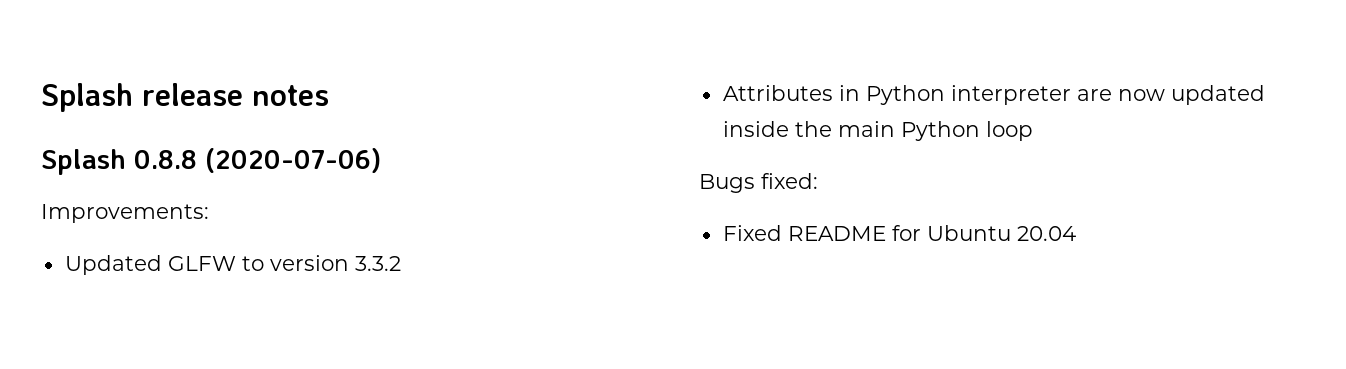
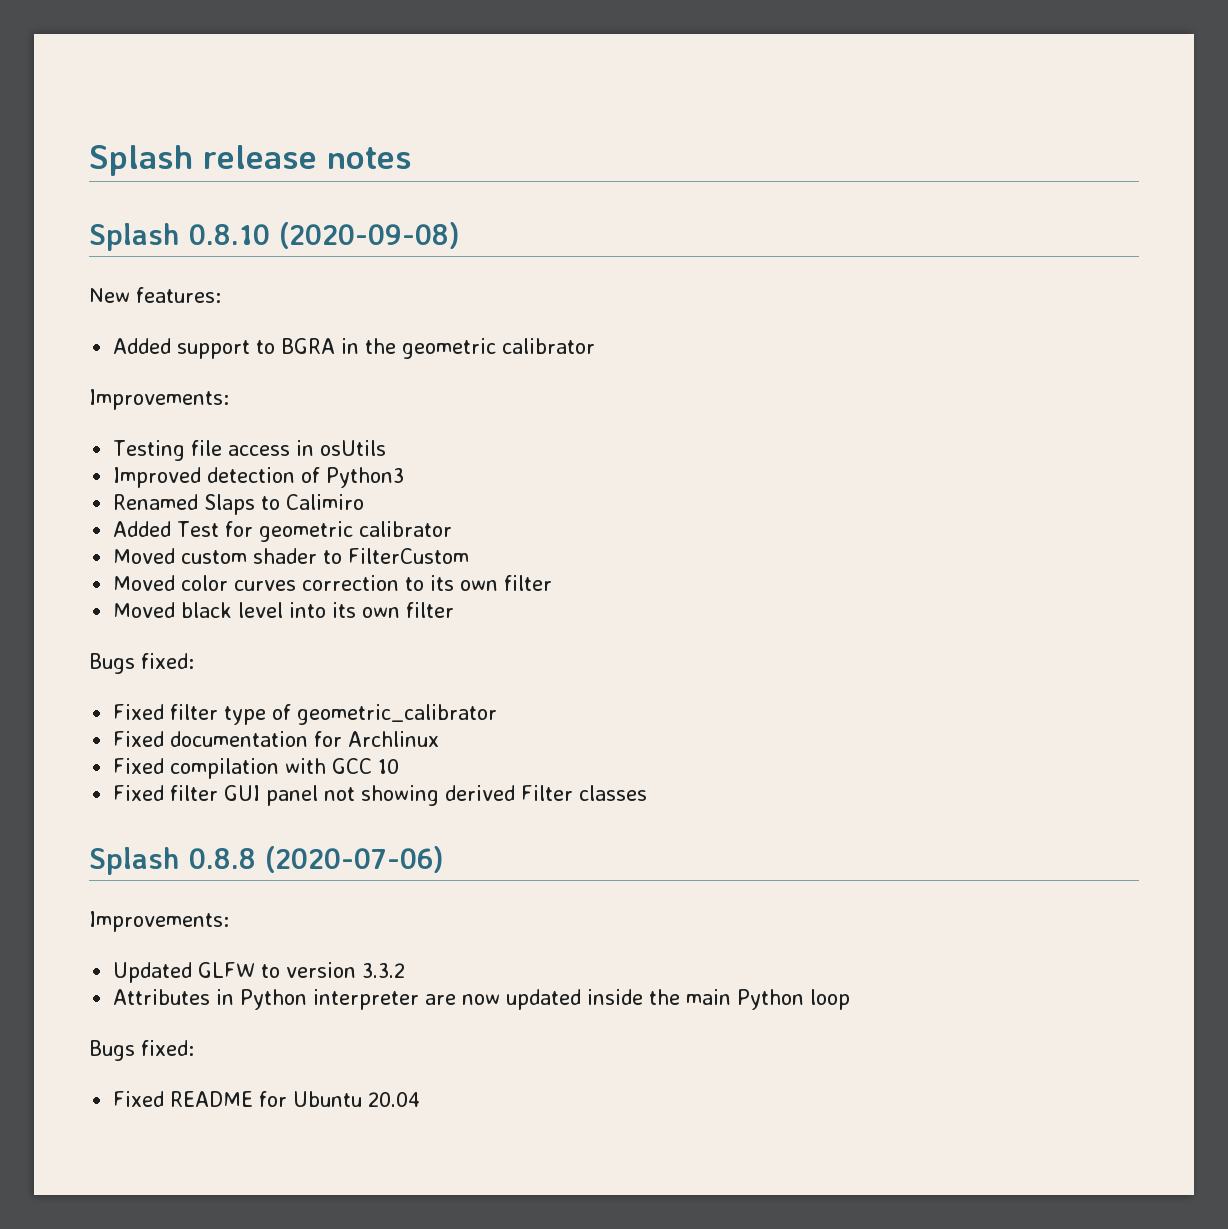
+ Splash 0.8.10 (2020-09-08)
+ New features:
+ Added support to BGRA in the geometric calibrator
+ Improvements:
+ Testing file access in osUtils
+ Improved detection of Python3
+ Renamed Slaps to Calimiro
+ Added Test for geometric calibrator
+ Moved custom shader to FilterCustom
+ Moved color curves correction to its own filter
+ Moved black level into its own filter
+ Bugs fixed:
+ Fixed filter type of geometric_calibrator
+ Fixed documentation for Archlinux
+ Fixed compilation with GCC 10
+ Fixed filter GUI panel not showing derived Filter classes

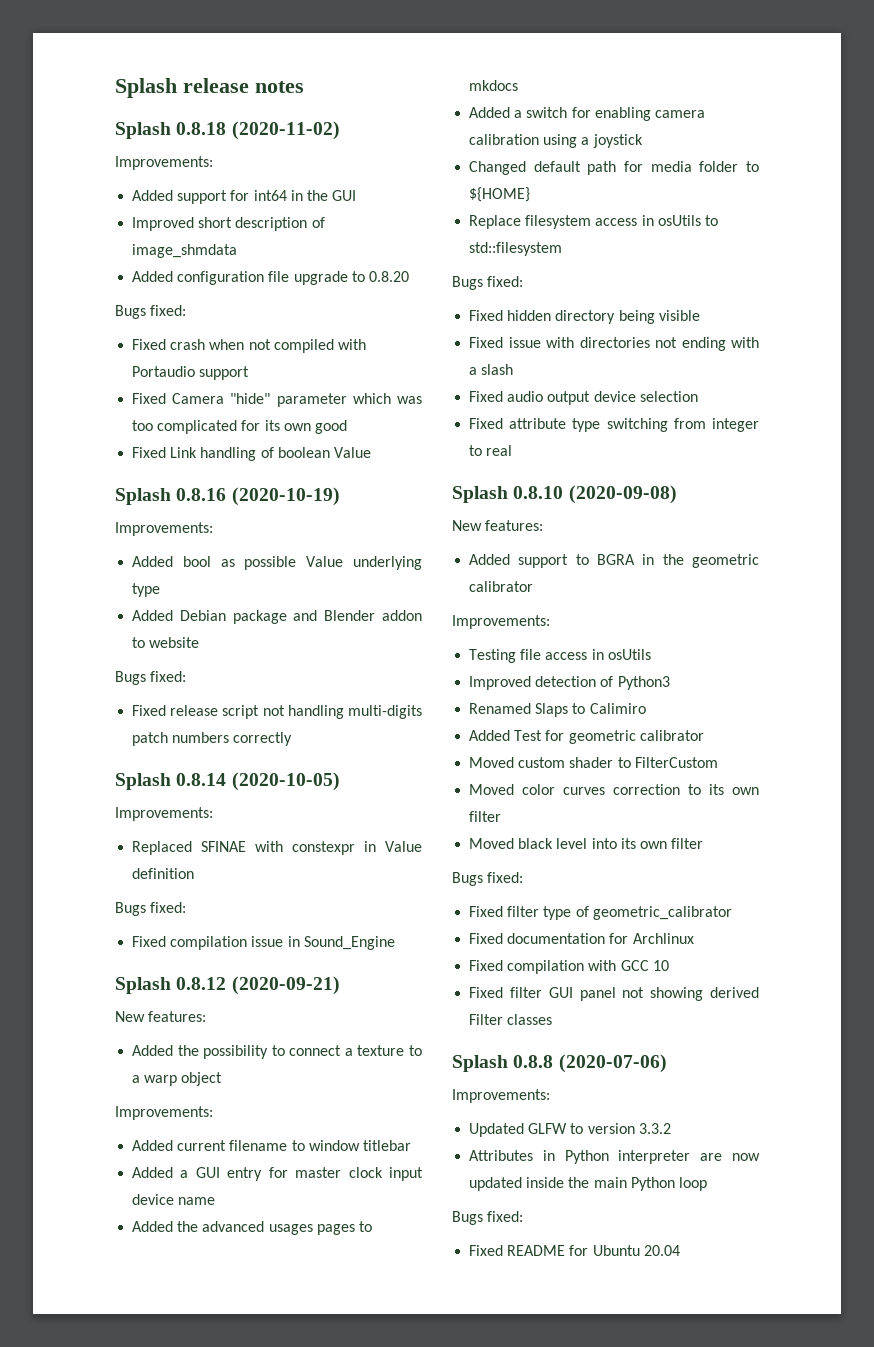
+ Splash 0.8.18 (2020-11-02)
+ Improvements:
+ Added support for int64 in the GUI
+ Improved short description of image_shmdata
+ Added configuration file upgrade to 0.8.20
+ Bugs fixed:
+ Fixed crash when not compiled with Portaudio support
+ Fixed Camera "hide" parameter which was too complicated for its own good
+ Fixed Link handling of boolean Value
+ Splash 0.8.16 (2020-10-19)
+ Improvements:
+ Added bool as possible Value underlying type
+ Added Debian package and Blender addon to website
+ Bugs fixed:
+ Fixed release script not handling multi-digits patch numbers correctly
+ Splash 0.8.14 (2020-10-05)
+ Improvements:
+ Replaced SFINAE with constexpr in Value definition
+ Bugs fixed:
+ Fixed compilation issue in Sound_Engine
+ Splash 0.8.12 (2020-09-21)
+ New features:
+ Added the possibility to connect a texture to a warp object
+ Improvements:
+ Added current filename to window titlebar
+ Added a GUI entry for master clock input device name
+ Added the advanced usages pages to mkdocs
+ Added a switch for enabling camera calibration using a joystick
+ Changed default path for media folder to ${HOME}
+ Replace filesystem access in osUtils to std::filesystem
+ Bugs fixed:
+ Fixed hidden directory being visible
+ Fixed issue with directories not ending with a slash
+ Fixed audio output device selection
+ Fixed attribute type switching from integer to real

